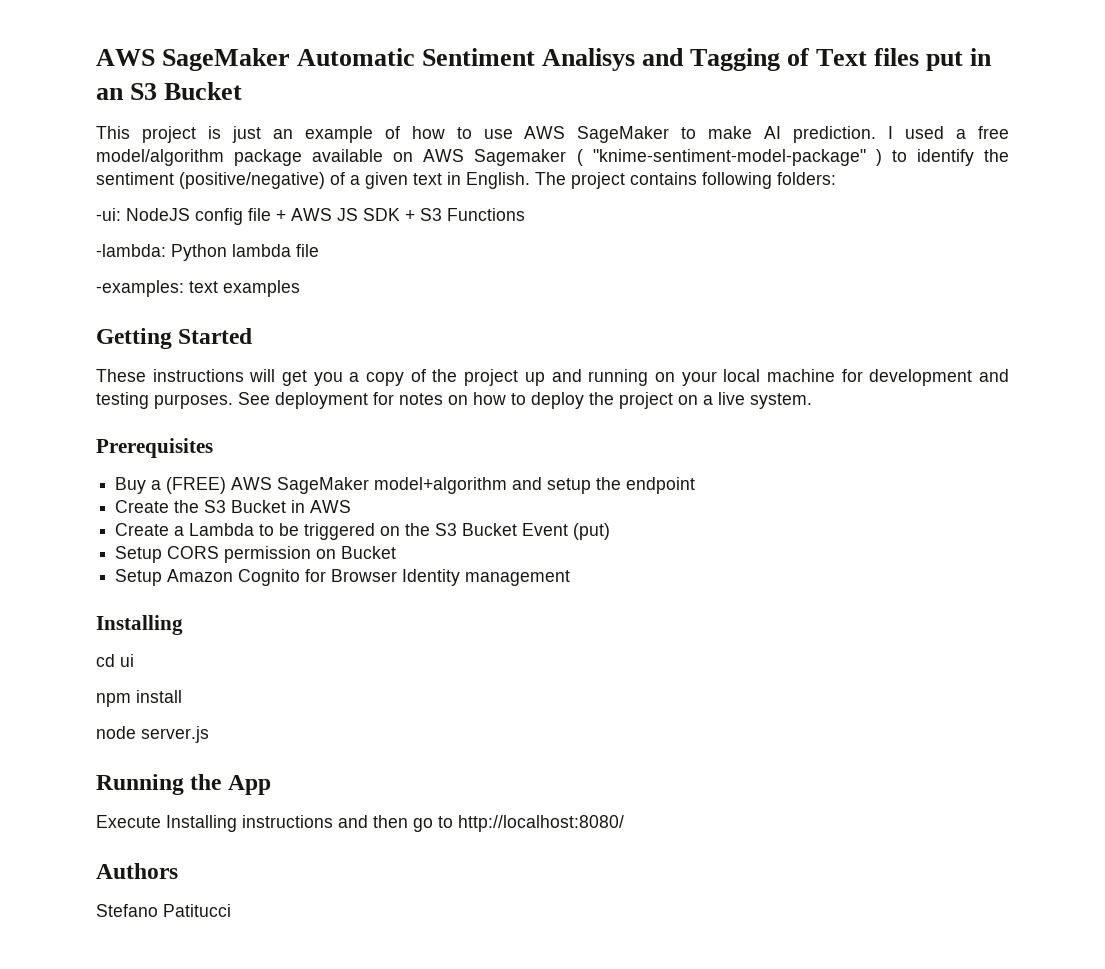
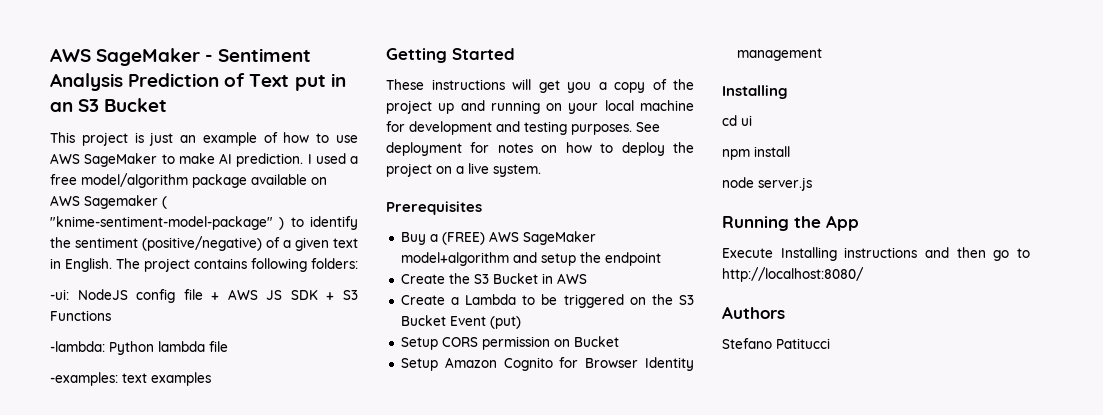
- AWS SageMaker Automatic Sentiment Analisys and Tagging of Text files put in an S3 Bucket
+ AWS SageMaker - Sentiment Analysis Prediction of Text put in an S3 Bucket

